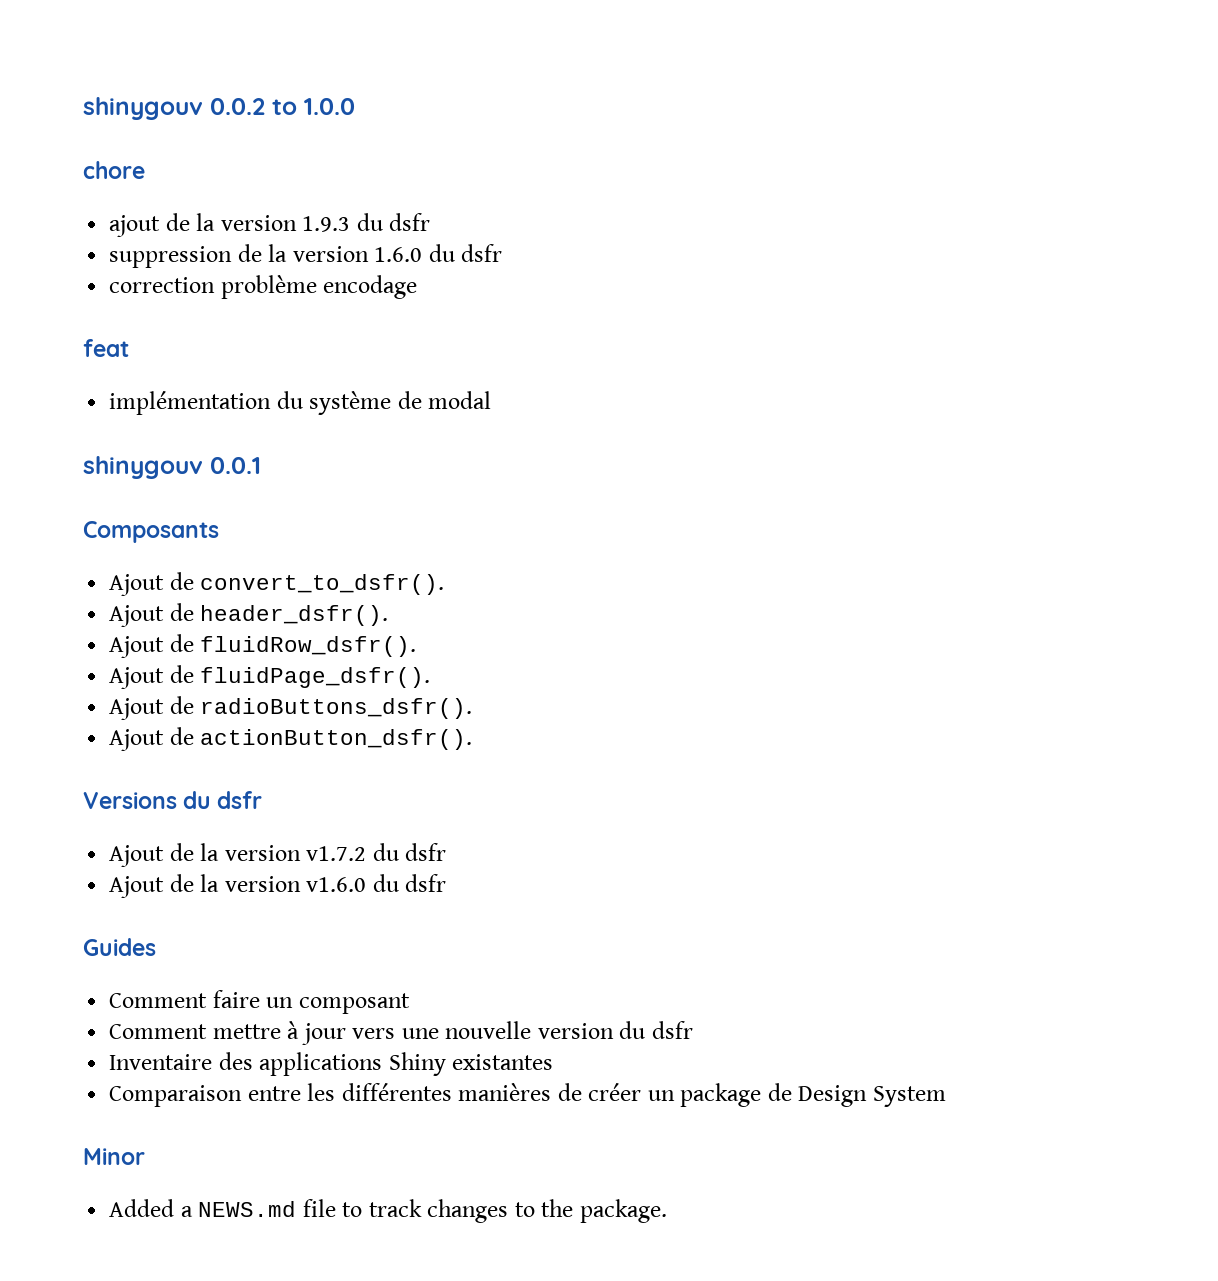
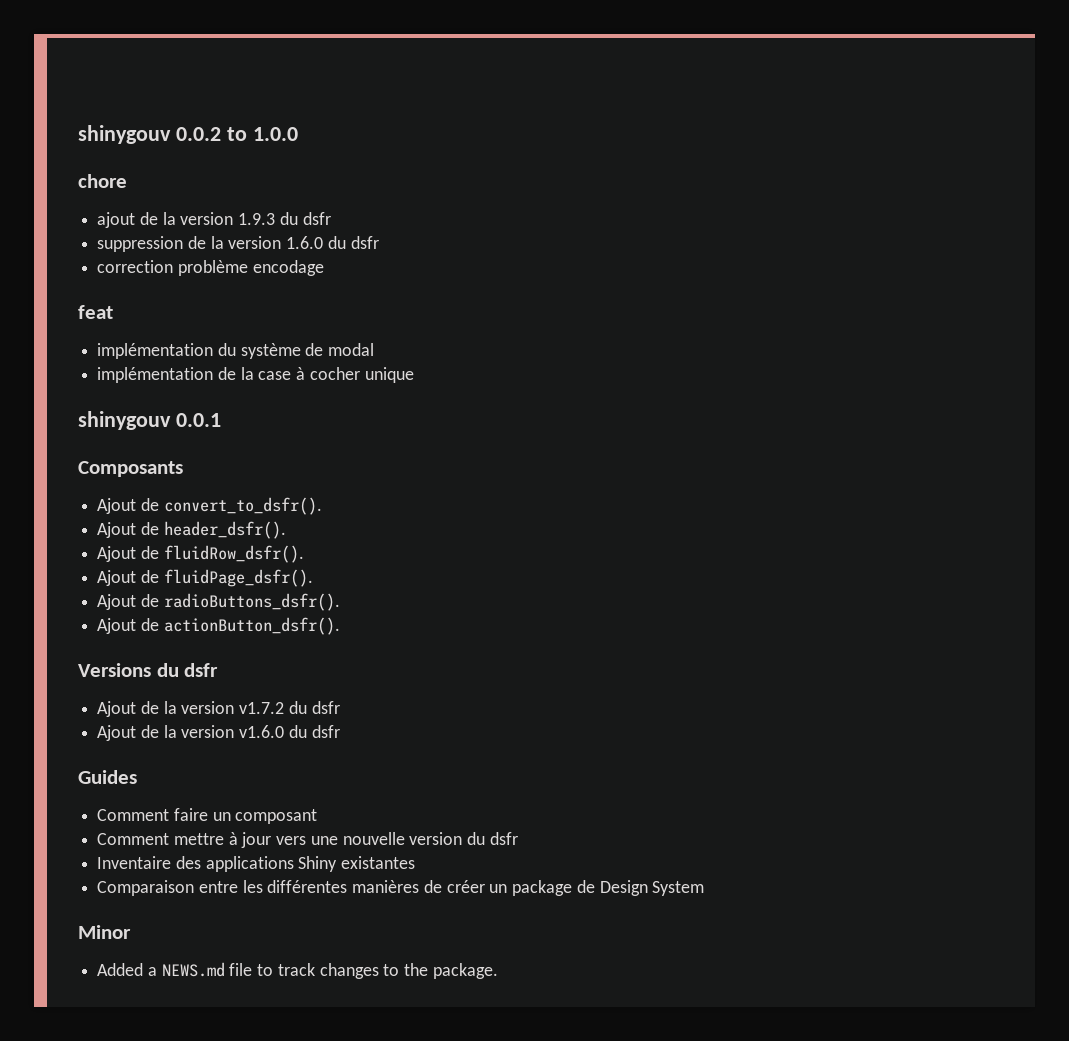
+ implémentation de la case à cocher unique

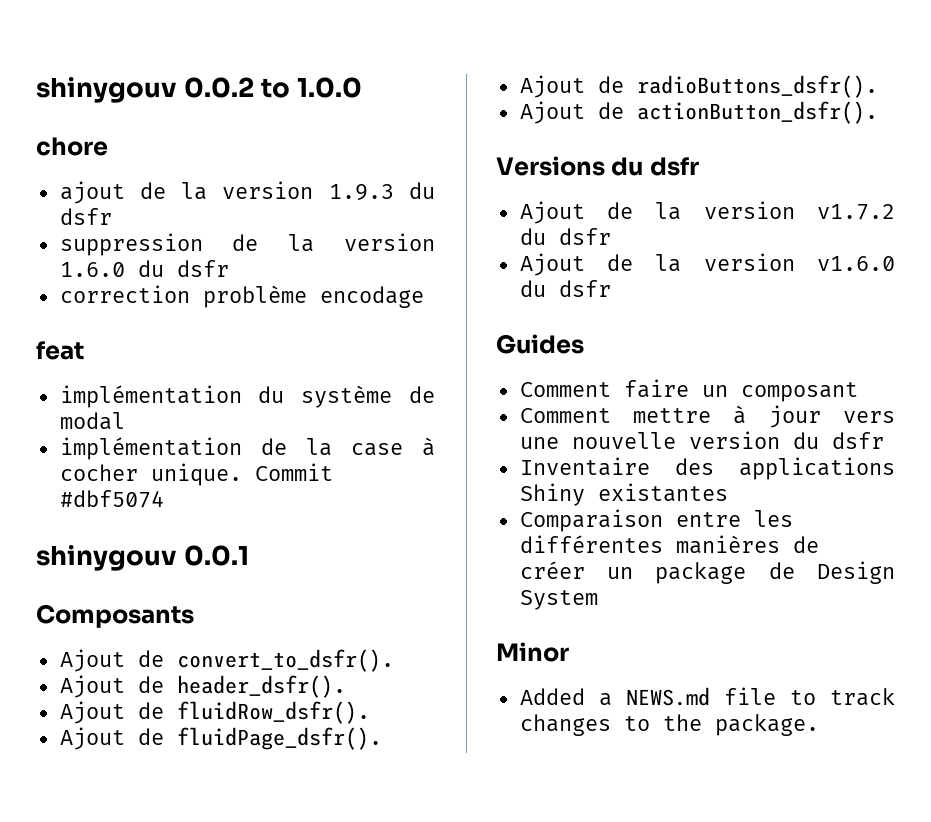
- implémentation de la case à cocher unique
+ implémentation de la case à cocher unique. Commit #dbf5074

